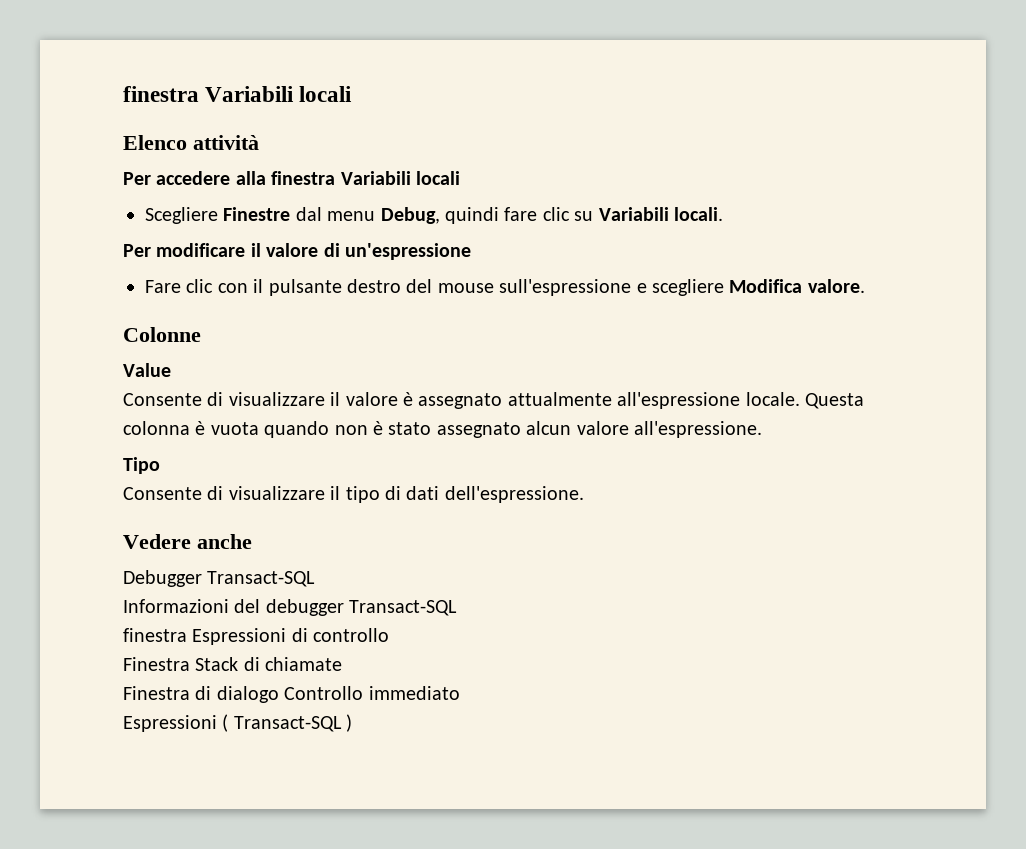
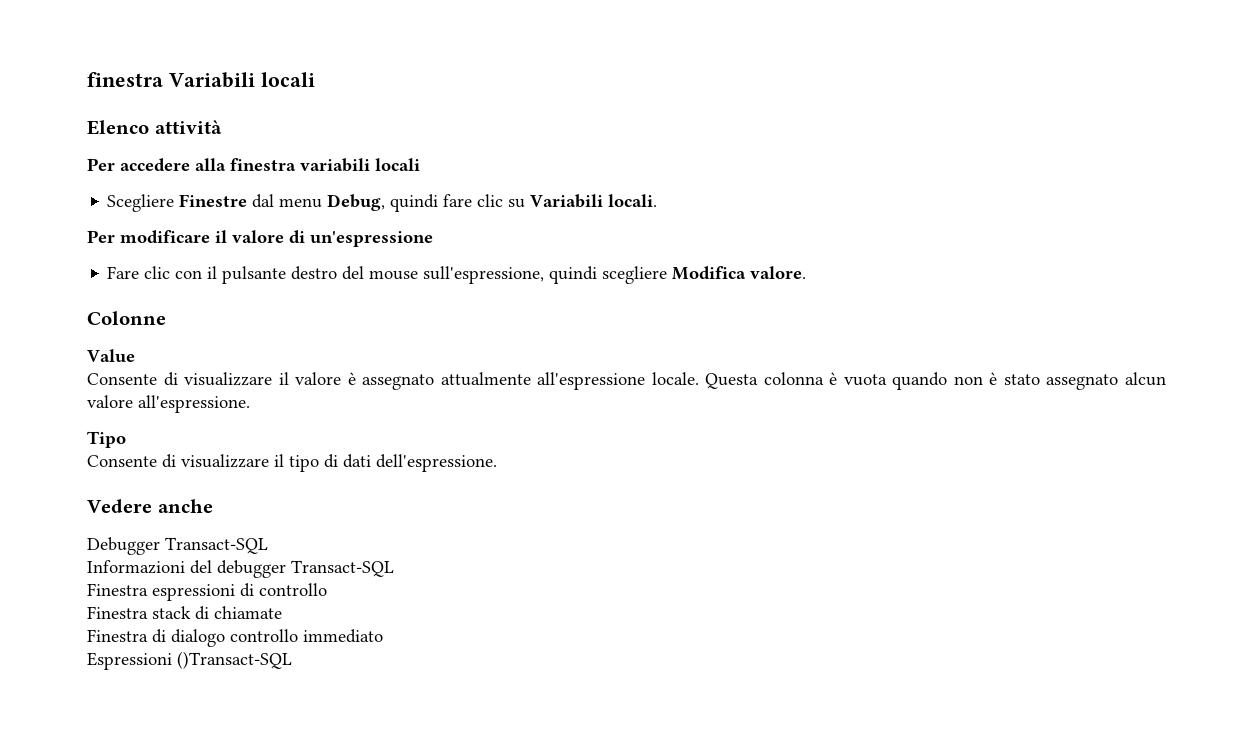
- Per accedere alla finestra Variabili locali
+ Per accedere alla finestra variabili locali
- Fare clic con il pulsante destro del mouse sull'espressione e scegliere Modifica valore.
+ Fare clic con il pulsante destro del mouse sull'espressione, quindi scegliere Modifica valore.
- finestra Espressioni di controllo
+ Finestra espressioni di controllo
- Finestra Stack di chiamate
+ Finestra stack di chiamate
- Finestra di dialogo Controllo immediato
+ Finestra di dialogo controllo immediato
- Espressioni ( Transact-SQL )
+ Espressioni ()Transact-SQL

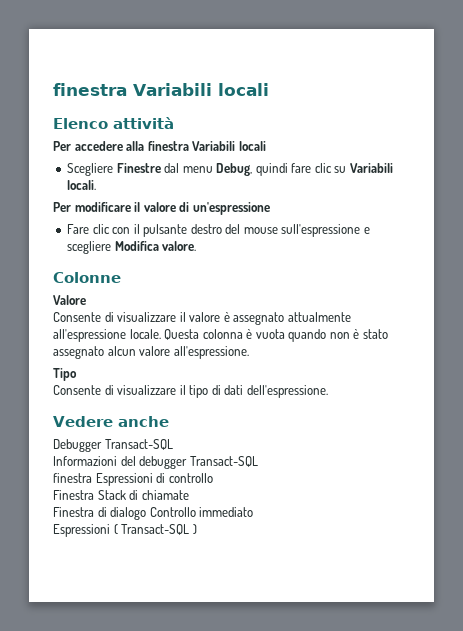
- Per accedere alla finestra variabili locali
+ Per accedere alla finestra Variabili locali
- Fare clic con il pulsante destro del mouse sull'espressione, quindi scegliere Modifica valore.
+ Fare clic con il pulsante destro del mouse sull'espressione e scegliere Modifica valore.
- Value
+ Valore
- Finestra espressioni di controllo
+ finestra Espressioni di controllo
- Finestra stack di chiamate
+ Finestra Stack di chiamate
- Finestra di dialogo controllo immediato
+ Finestra di dialogo Controllo immediato
- Espressioni ()Transact-SQL
+ Espressioni ( Transact-SQL )

